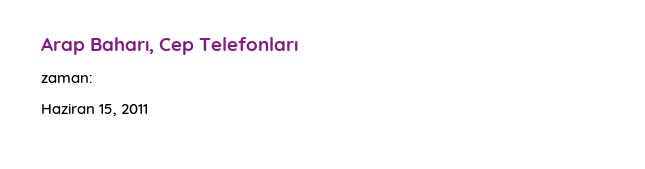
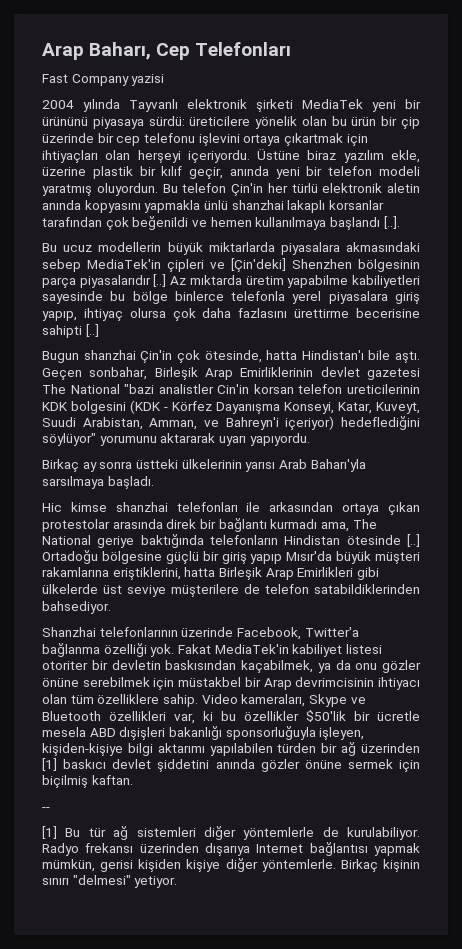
- zaman:
- Haziran 15, 2011
+ Fast Company yazisi
+ 2004 yılında Tayvanlı elektronik şirketi MediaTek yeni bir ürününü piyasaya sürdü: üreticilere yönelik olan bu ürün bir çip üzerinde bir cep telefonu işlevini ortaya çıkartmak için ihtiyaçları olan herşeyi içeriyordu. Üstüne biraz yazılım ekle, üzerine plastik bir kılıf geçir, anında yeni bir telefon modeli yaratmış oluyordun. Bu telefon Çin'in her türlü elektronik aletin anında kopyasını yapmakla ünlü shanzhai lakaplı korsanlar tarafından çok beğenildi ve hemen kullanılmaya başlandı [..].
+ Bu ucuz modellerin büyük miktarlarda piyasalara akmasındaki sebep MediaTek'in çipleri ve [Çin'deki] Shenzhen bölgesinin parça piyasalarıdır [..] Az mıktarda üretim yapabilme kabiliyetleri sayesinde bu bölge binlerce telefonla yerel piyasalara giriş yapıp, ihtiyaç olursa çok daha fazlasını ürettirme becerisine sahipti [..]
+ Bugun shanzhai Çin'in çok ötesinde, hatta Hindistan'ı bile aştı. Geçen sonbahar, Birleşik Arap Emirliklerinin devlet gazetesi The National "bazi analistler Cin'in korsan telefon ureticilerinin KDK bolgesini (KDK - Körfez Dayanışma Konseyi, Katar, Kuveyt, Suudi Arabistan, Amman, ve Bahreyn'i içeriyor) hedeflediğini söylüyor" yorumunu aktararak uyarı yapıyordu.
+ Birkaç ay sonra üstteki ülkelerinin yarısı Arab Baharı'yla sarsılmaya başladı.
+ Hic kimse shanzhai telefonları ile arkasından ortaya çıkan protestolar arasında direk bir bağlantı kurmadı ama, The National geriye baktığında telefonların Hindistan ötesinde [..] Ortadoğu bölgesine güçlü bir giriş yapıp Mısır'da büyük müşteri rakamlarına eriştiklerini, hatta Birleşik Arap Emirlikleri gibi ülkelerde üst seviye müşterilere de telefon satabildiklerinden bahsediyor.
+ Shanzhai telefonlarının üzerinde Facebook, Twitter'a bağlanma özelliği yok. Fakat MediaTek'in kabiliyet listesi otoriter bir devletin baskısından kaçabilmek, ya da onu gözler önüne serebilmek için müstakbel bir Arap devrimcisinin ihtiyacı olan tüm özelliklere sahip. Video kameraları, Skype ve Bluetooth özellikleri var, ki bu özellikler $50'lik bir ücretle mesela ABD dışişleri bakanlığı sponsorluğuyla işleyen, kişiden-kişiye bilgi aktarımı yapılabilen türden bir ağ üzerinden [1] baskıcı devlet şiddetini anında gözler önüne sermek için biçilmiş kaftan.
+ --
+ [1] Bu tür ağ sistemleri diğer yöntemlerle de kurulabiliyor. Radyo frekansı üzerinden dışarıya Internet bağlantısı yapmak mümkün, gerisi kişiden kişiye diğer yöntemlerle. Birkaç kişinin sınırı "delmesi" yetiyor.

